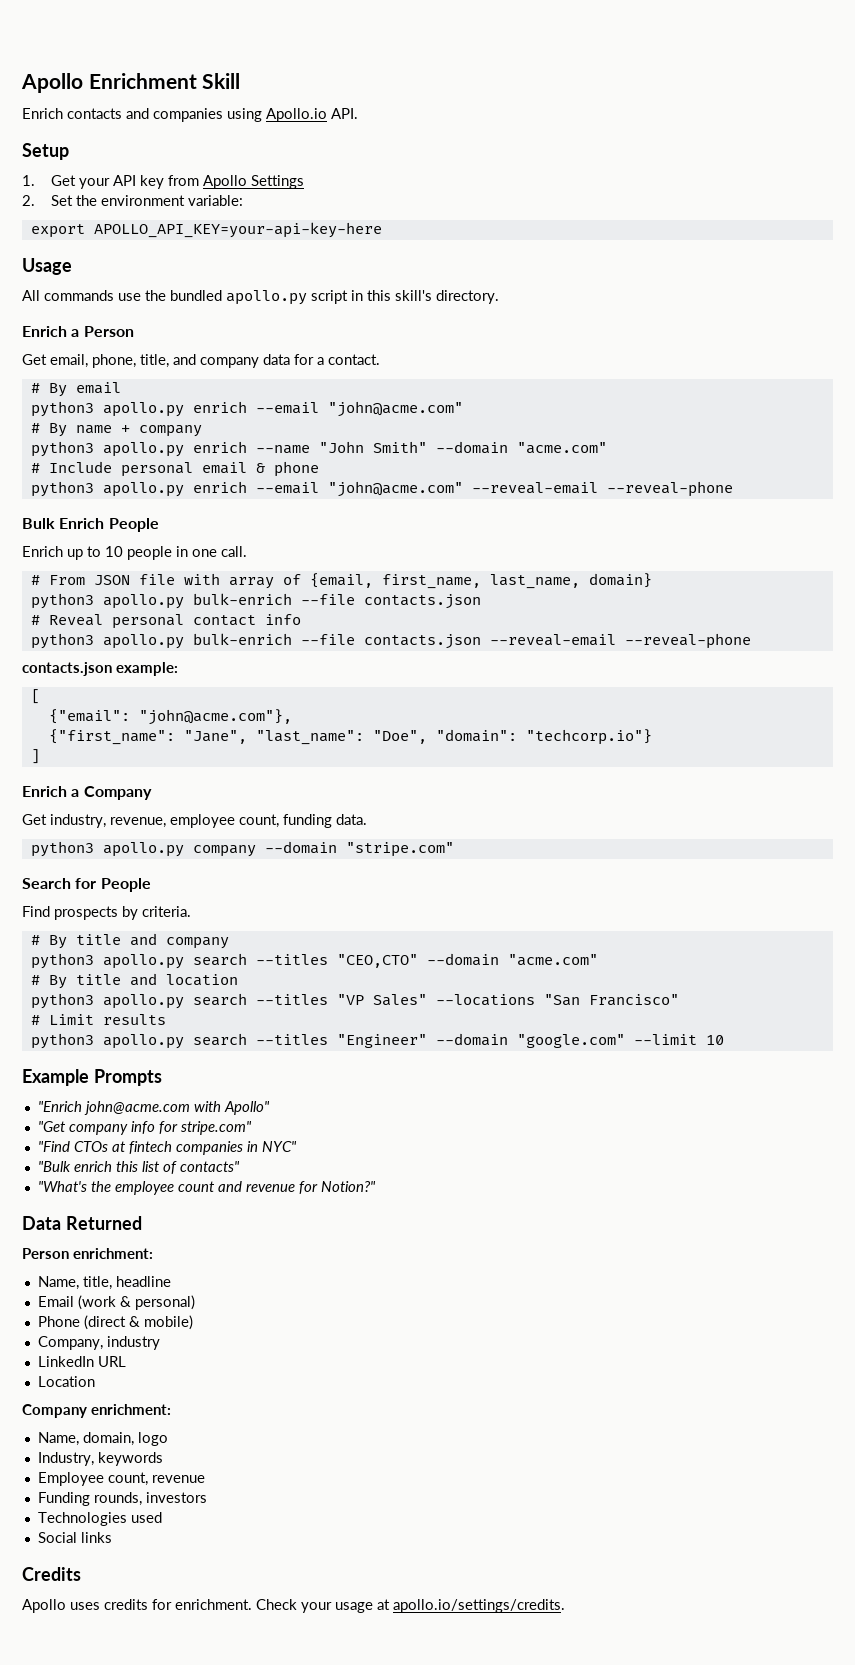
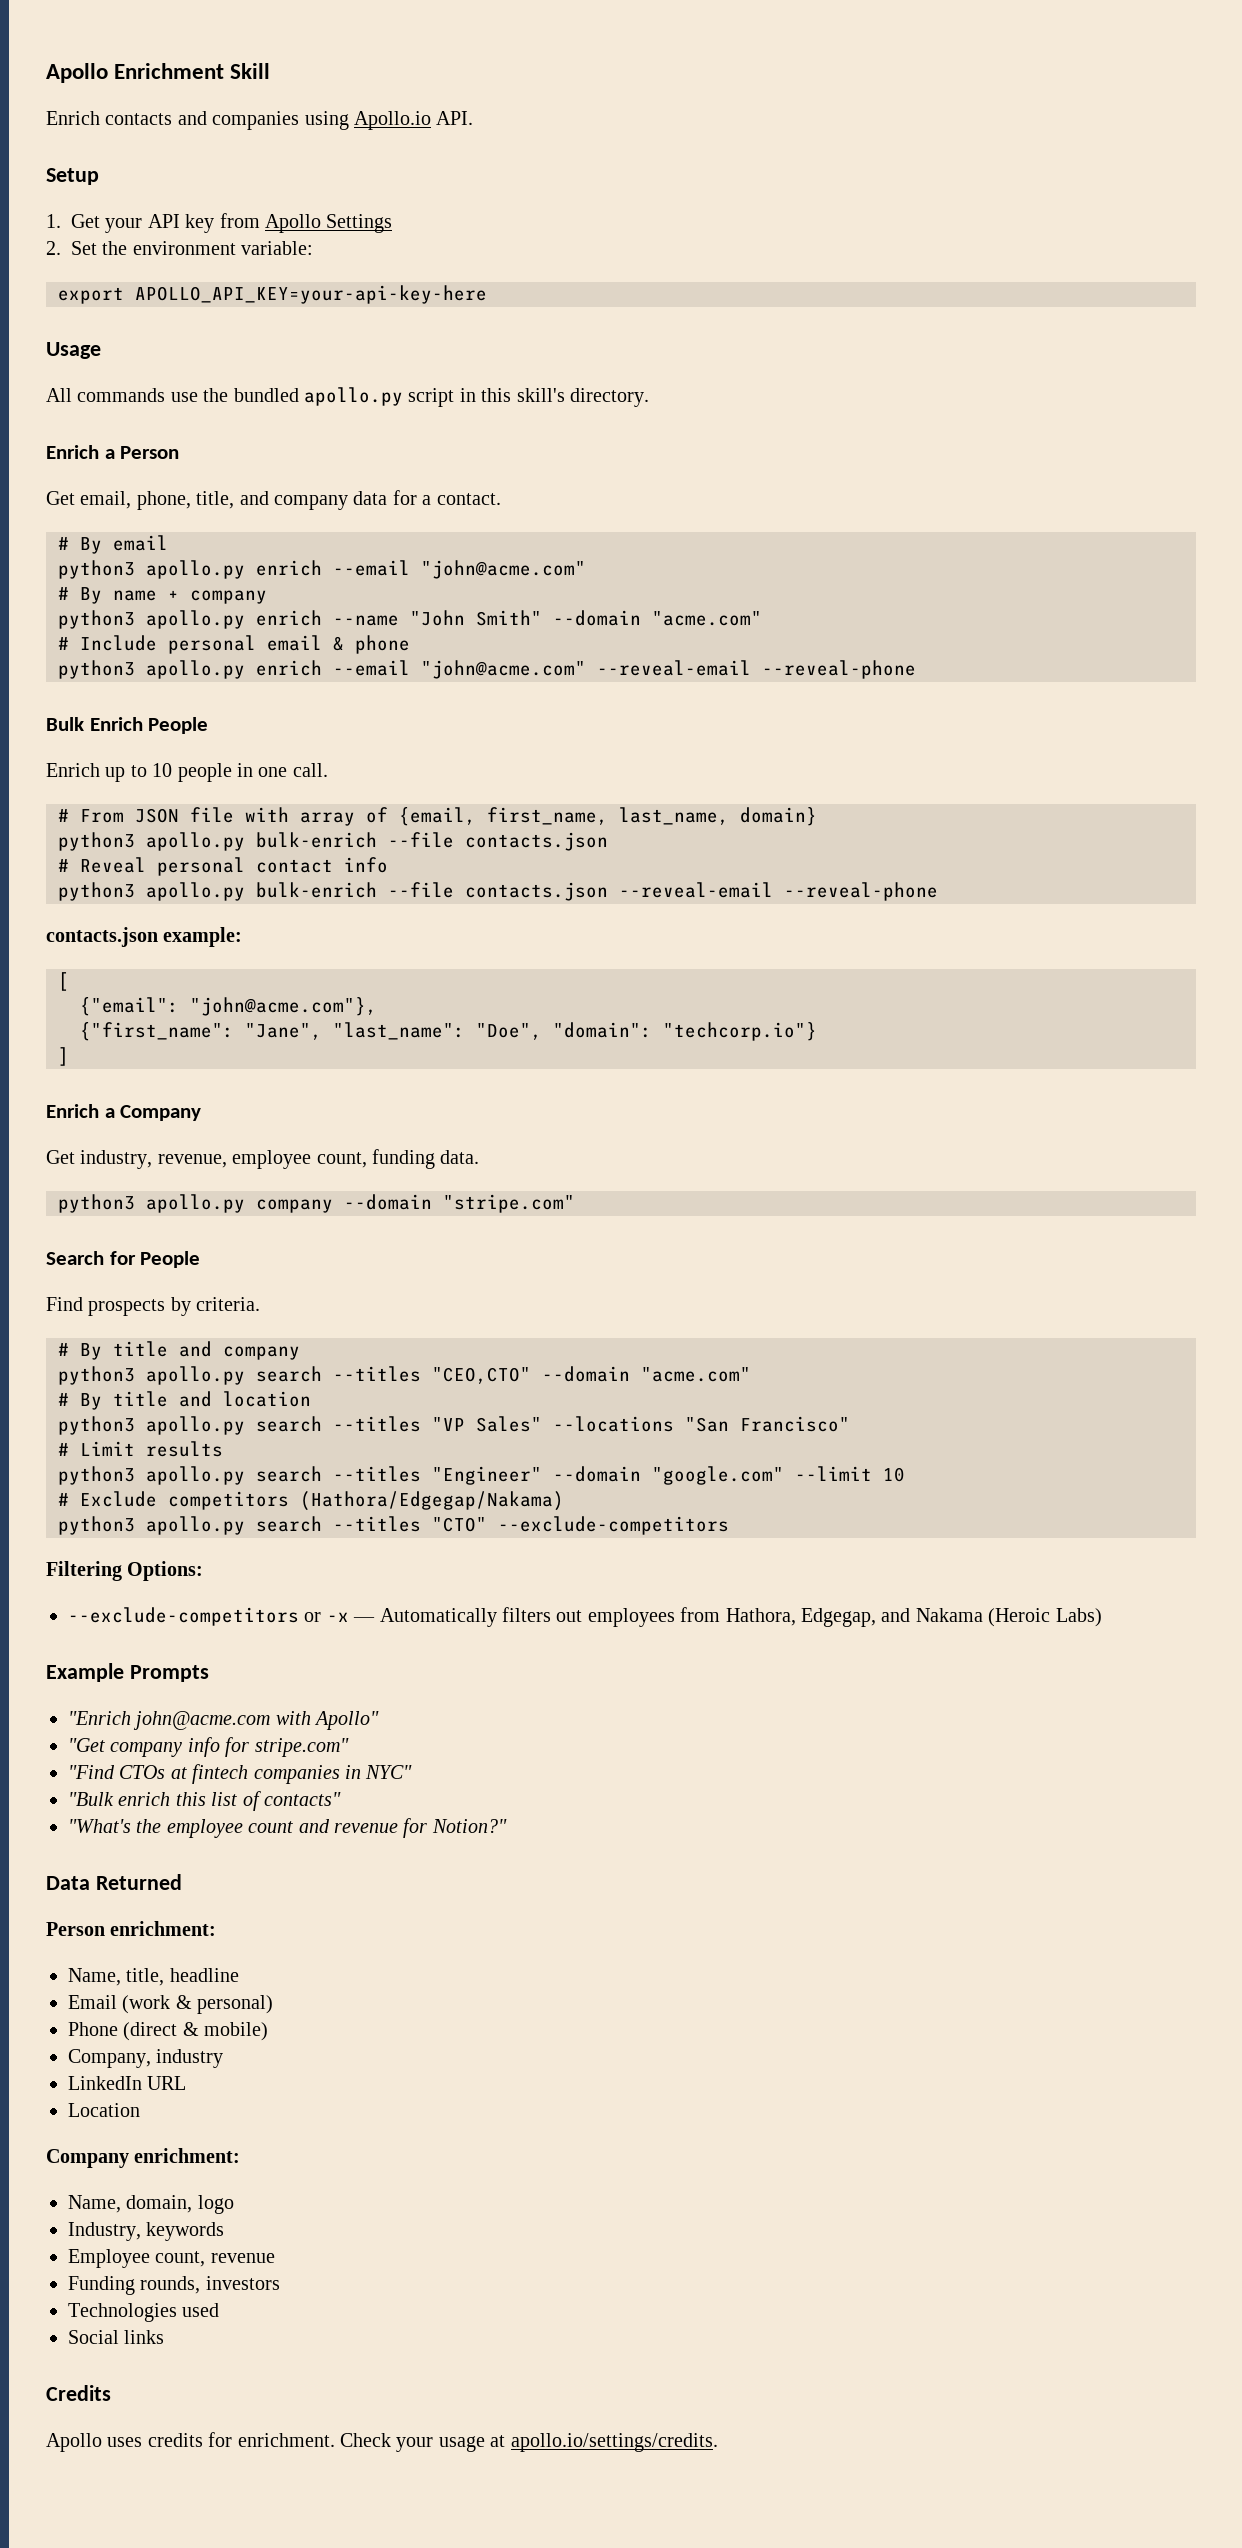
+ # Exclude competitors (Hathora/Edgegap/Nakama)
+ python3 apollo.py search --titles "CTO" --exclude-competitors
+ Filtering Options:
+ --exclude-competitors or -x — Automatically filters out employees from Hathora, Edgegap, and Nakama (Heroic Labs)

